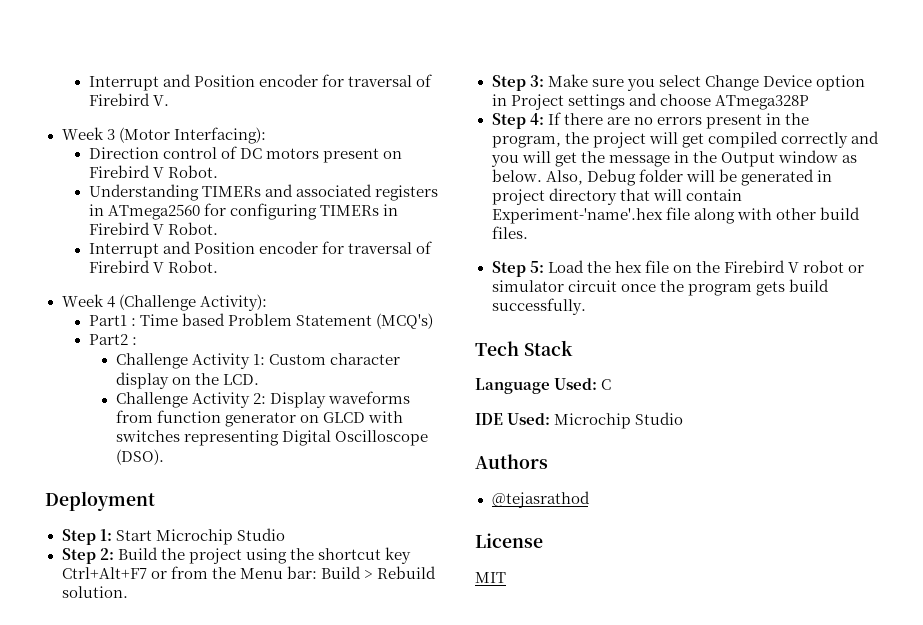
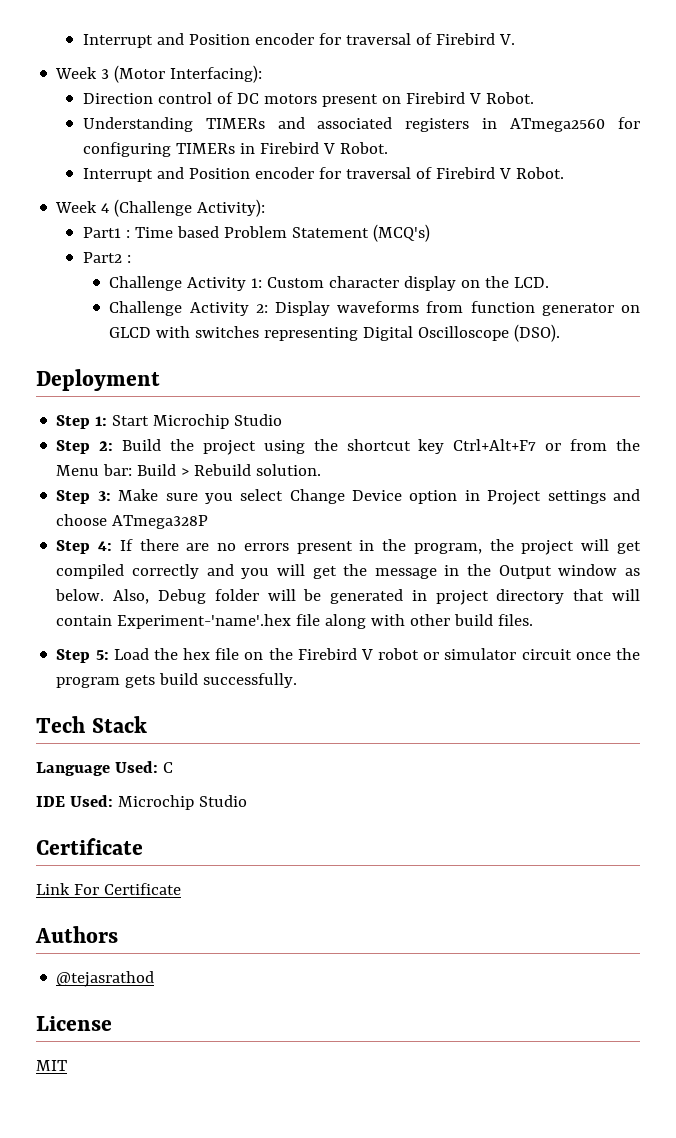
  IDE Used: Microchip Studio
+ Certificate
+ Link For Certificate

